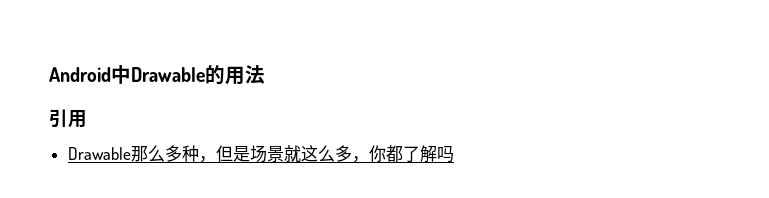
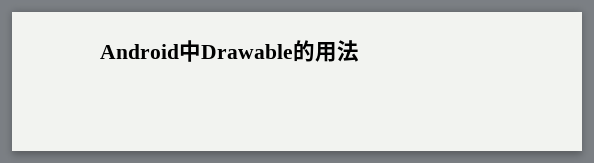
- 引用
- Drawable那么多种，但是场景就这么多，你都了解吗

